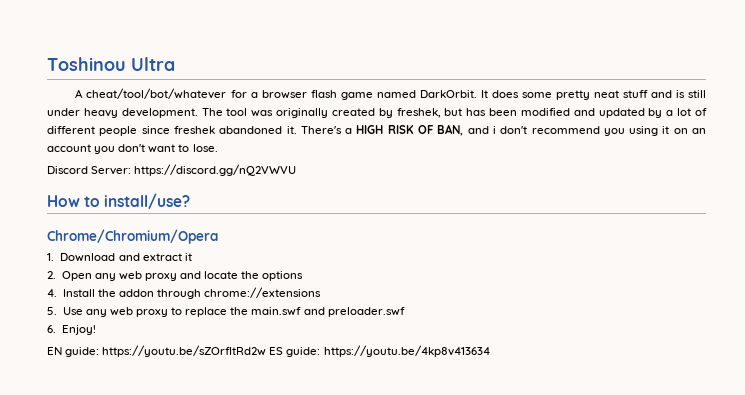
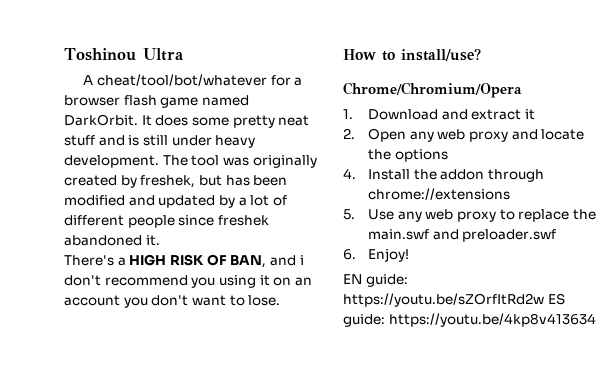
- The tool was originally created by freshek, but has been modified and updated by a lot of different people since freshek abandoned it. There's a HIGH RISK OF BAN, and i don't recommend you using it on an account you don't want to lose.
+ The tool was originally created by freshek, but has been modified and updated by a lot of different people since freshek abandoned it.
+ There's a HIGH RISK OF BAN, and i don't recommend you using it on an account you don't want to lose.
- Discord Server: https://discord.gg/nQ2VWVU

